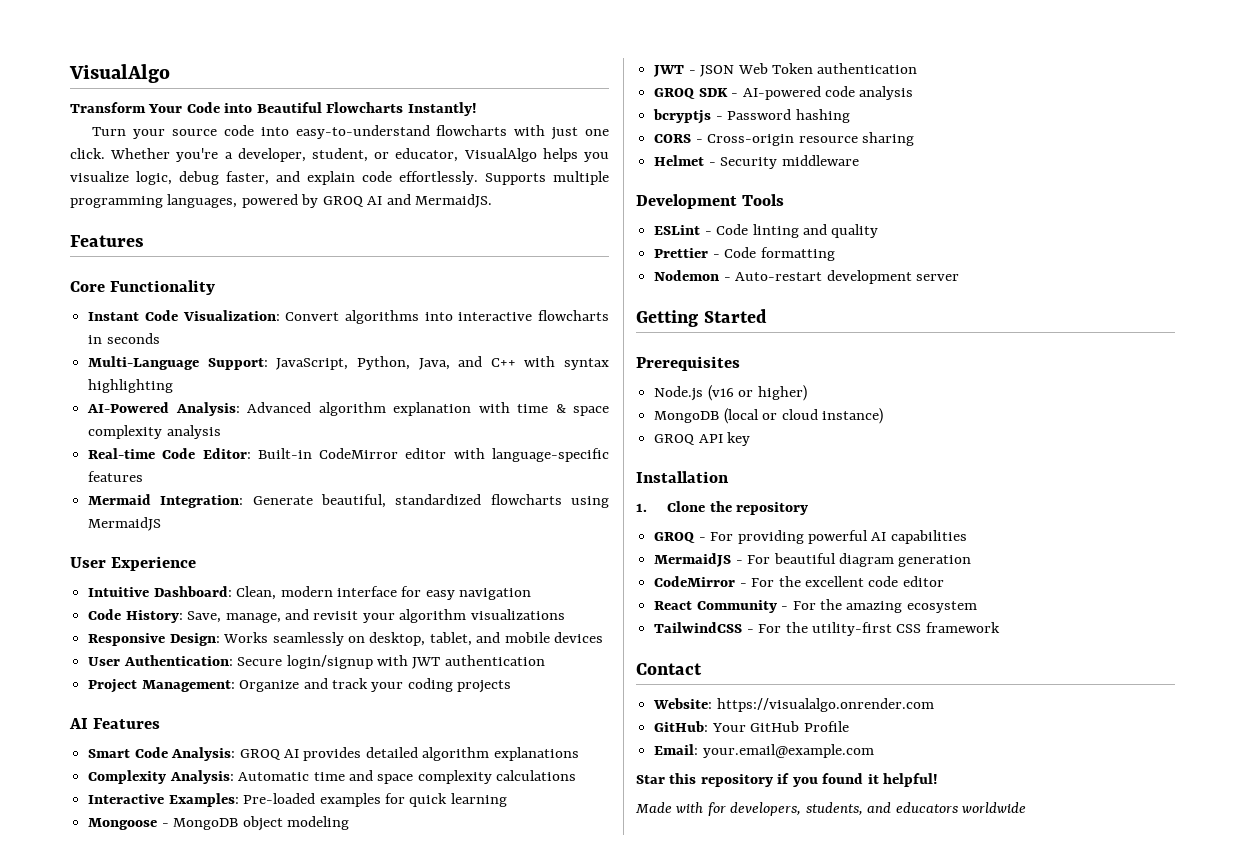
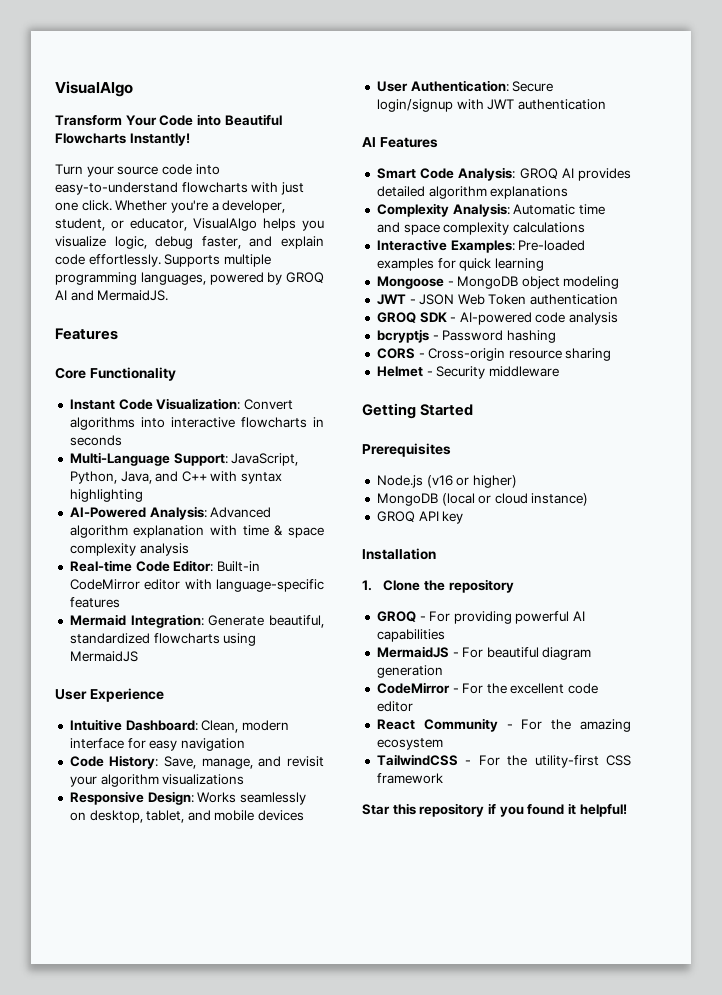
- Project Management: Organize and track your coding projects
- Development Tools
- ESLint - Code linting and quality
- Prettier - Code formatting
- Nodemon - Auto-restart development server
- Contact
- Website: https://visualalgo.onrender.com
- GitHub: Your GitHub Profile
- Email: your.email@example.com
- Made with for developers, students, and educators worldwide

